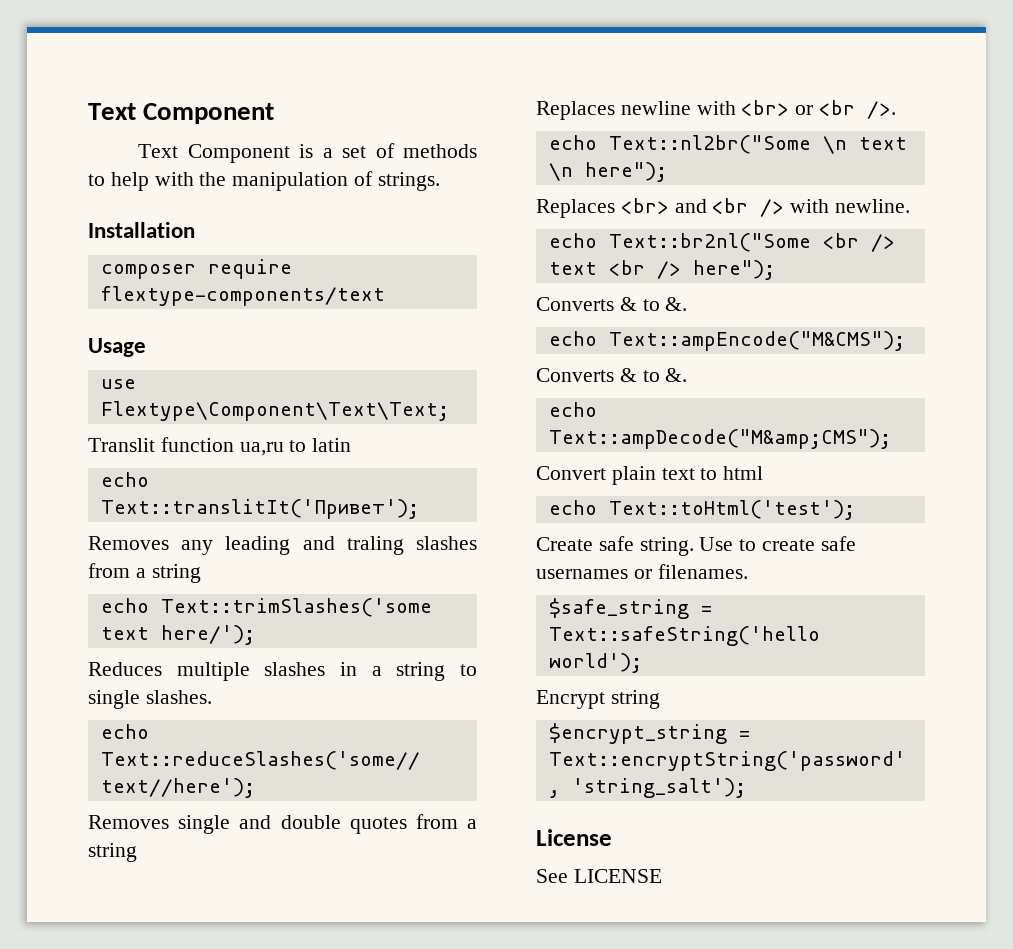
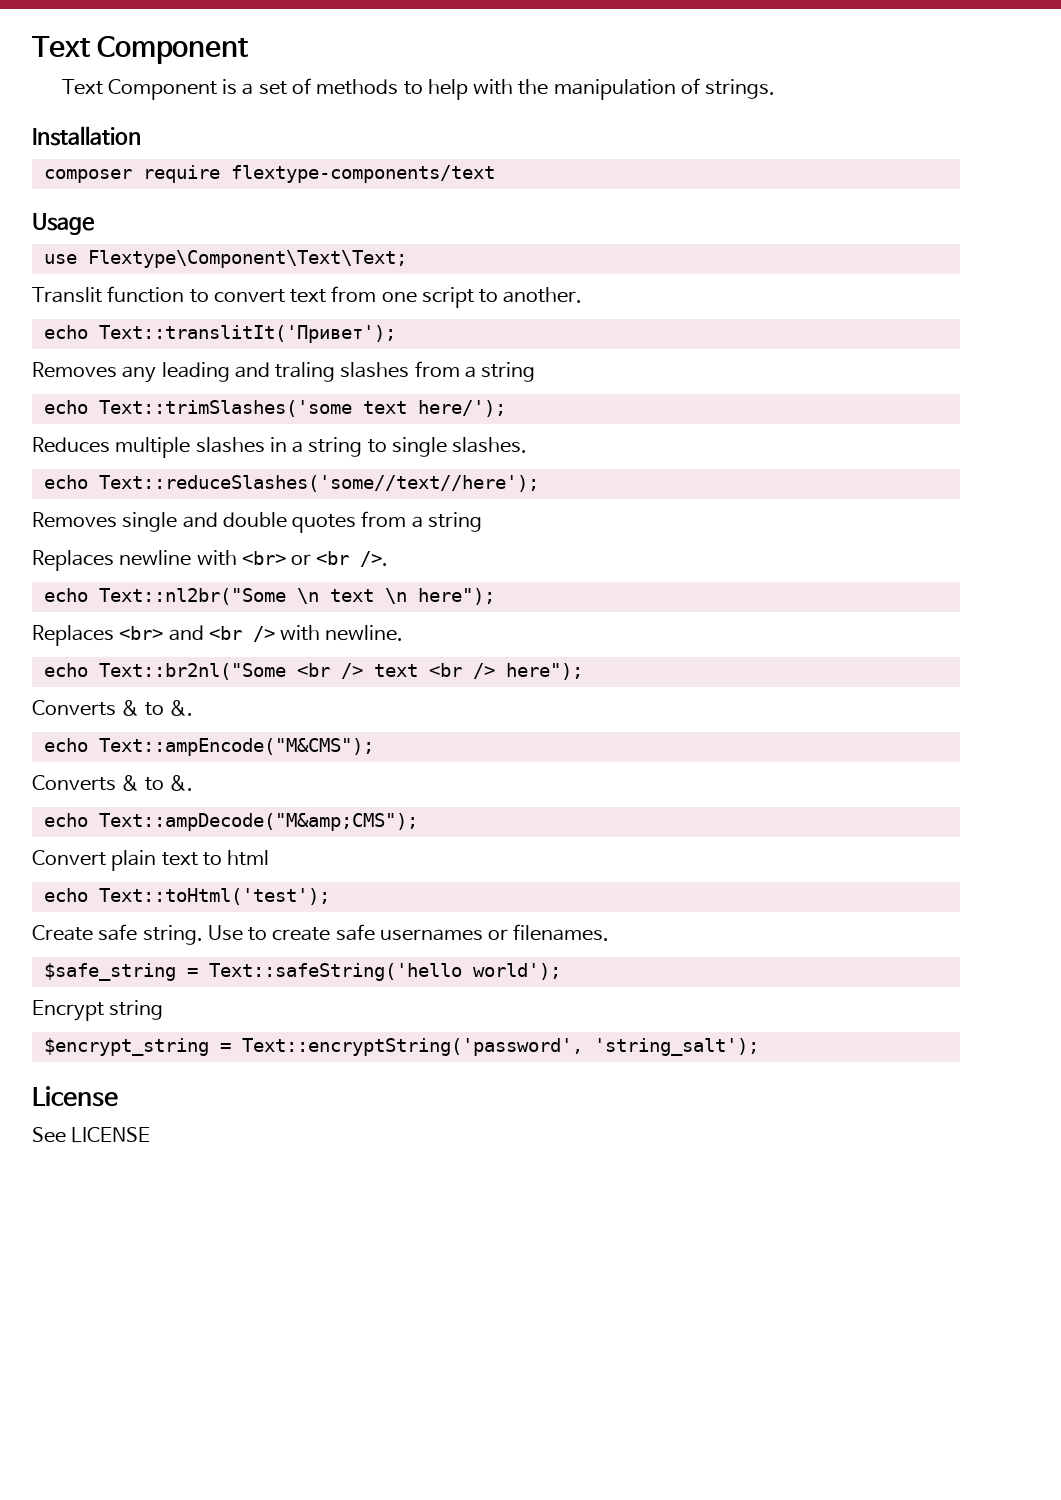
- Translit function ua,ru to latin
+ Translit function to convert text from one script to another.

